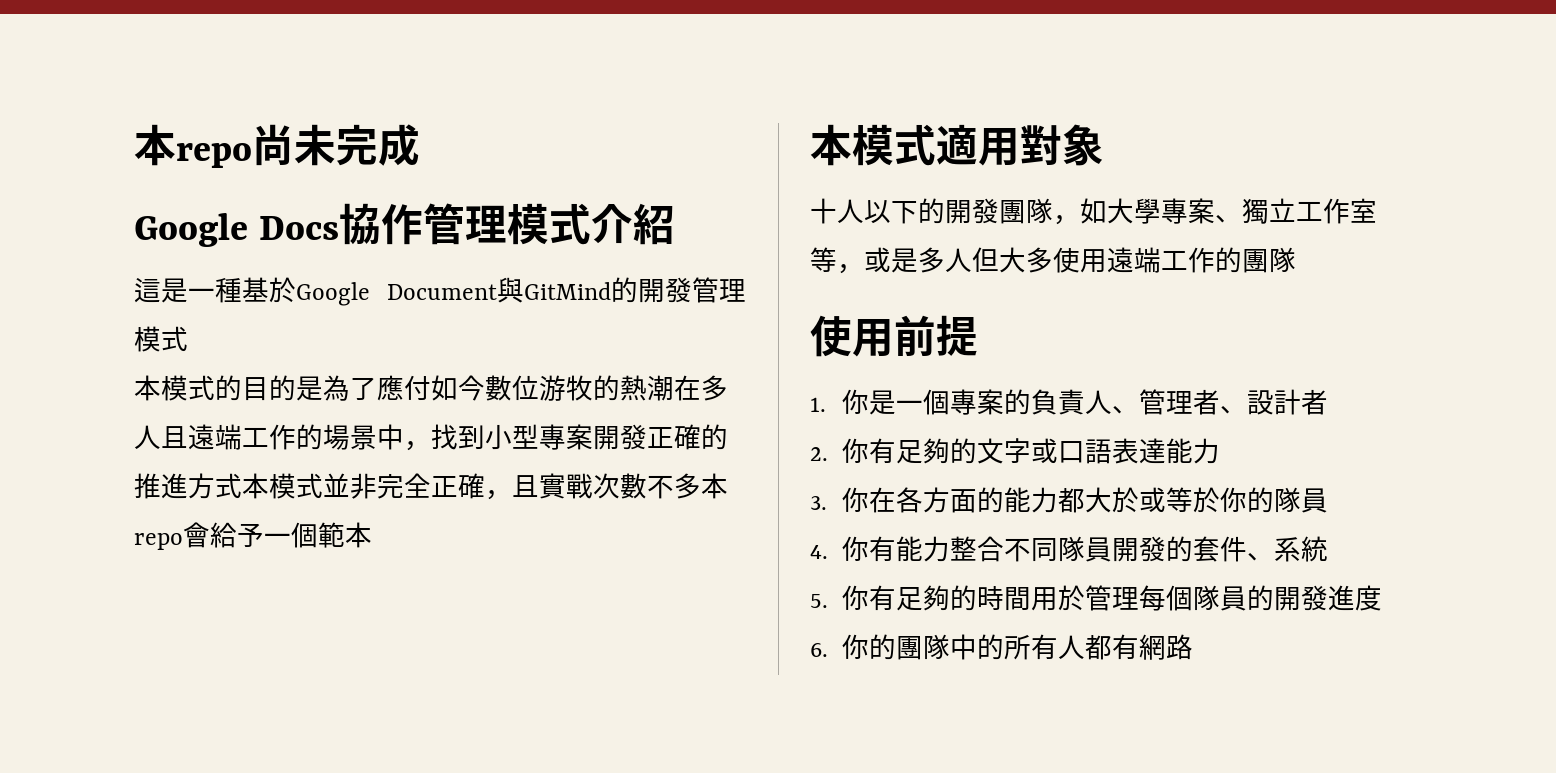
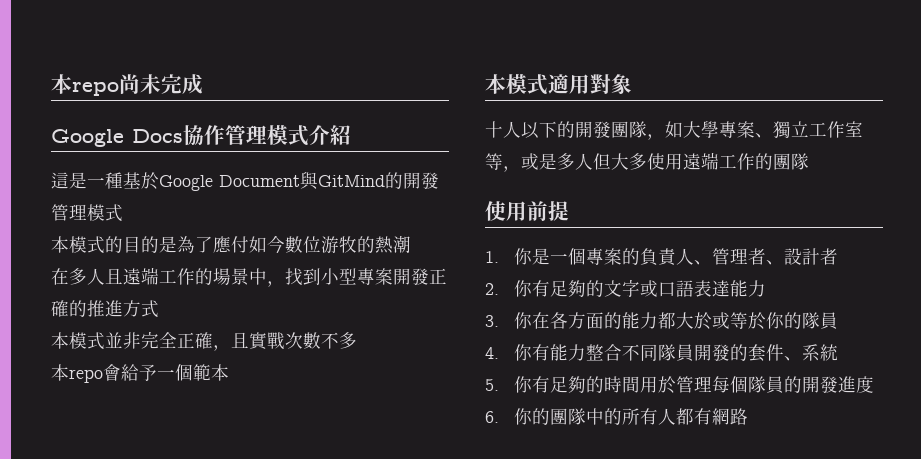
- 本模式的目的是為了應付如今數位游牧的熱潮在多人且遠端工作的場景中，找到小型專案開發正確的推進方式本模式並非完全正確，且實戰次數不多本repo會給予一個範本
+ 本模式的目的是為了應付如今數位游牧的熱潮
+ 在多人且遠端工作的場景中，找到小型專案開發正確的推進方式
+ 本模式並非完全正確，且實戰次數不多
+ 本repo會給予一個範本

